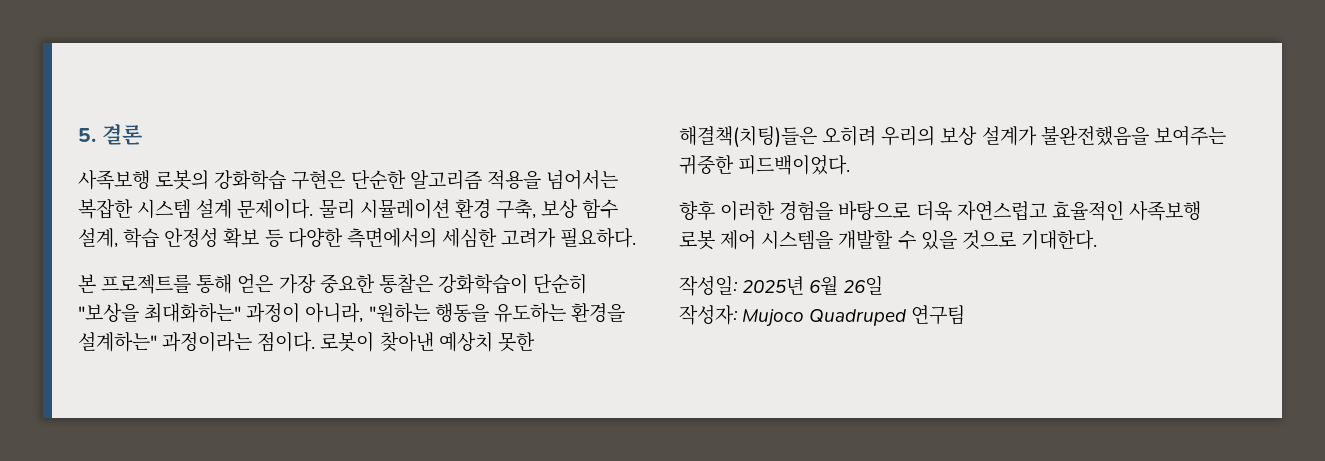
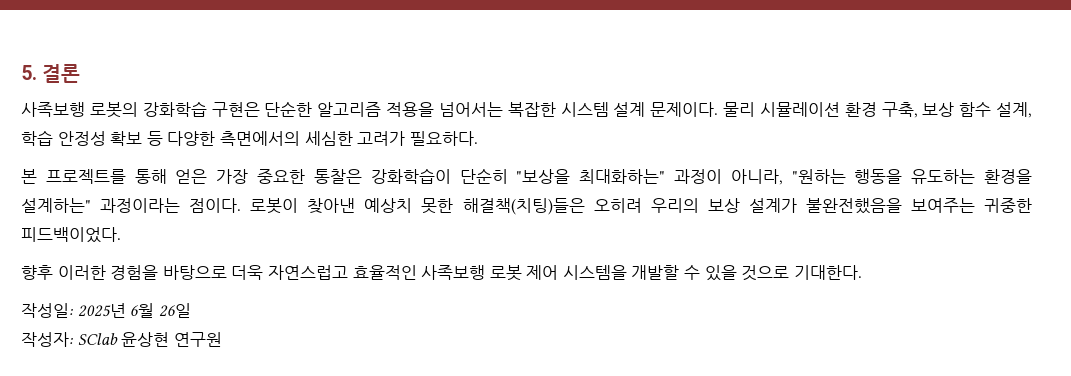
- 작성자: Mujoco Quadruped 연구팀
+ 작성자: SClab 윤상현 연구원

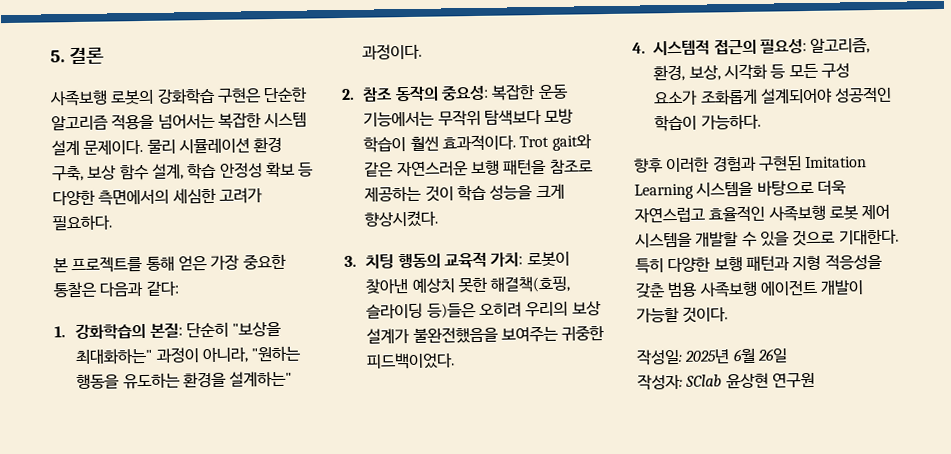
- 본 프로젝트를 통해 얻은 가장 중요한 통찰은 강화학습이 단순히 "보상을 최대화하는" 과정이 아니라, "원하는 행동을 유도하는 환경을 설계하는" 과정이라는 점이다. 로봇이 찾아낸 예상치 못한 해결책(치팅)들은 오히려 우리의 보상 설계가 불완전했음을 보여주는 귀중한 피드백이었다.
+ 본 프로젝트를 통해 얻은 가장 중요한 통찰은 다음과 같다:
+ 1. 강화학습의 본질: 단순히 "보상을 최대화하는" 과정이 아니라, "원하는 행동을 유도하는 환경을 설계하는" 과정이다.
+ 2. 참조 동작의 중요성: 복잡한 운동 기능에서는 무작위 탐색보다 모방 학습이 훨씬 효과적이다. Trot gait와 같은 자연스러운 보행 패턴을 참조로 제공하는 것이 학습 성능을 크게 향상시켰다.
+ 3. 치팅 행동의 교육적 가치: 로봇이 찾아낸 예상치 못한 해결책(호핑, 슬라이딩 등)들은 오히려 우리의 보상 설계가 불완전했음을 보여주는 귀중한 피드백이었다.
- 향후 이러한 경험을 바탕으로 더욱 자연스럽고 효율적인 사족보행 로봇 제어 시스템을 개발할 수 있을 것으로 기대한다.
+ 4. 시스템적 접근의 필요성: 알고리즘, 환경, 보상, 시각화 등 모든 구성 요소가 조화롭게 설계되어야 성공적인 학습이 가능하다.
+ 향후 이러한 경험과 구현된 Imitation Learning 시스템을 바탕으로 더욱 자연스럽고 효율적인 사족보행 로봇 제어 시스템을 개발할 수 있을 것으로 기대한다. 특히 다양한 보행 패턴과 지형 적응성을 갖춘 범용 사족보행 에이전트 개발이 가능할 것이다.

